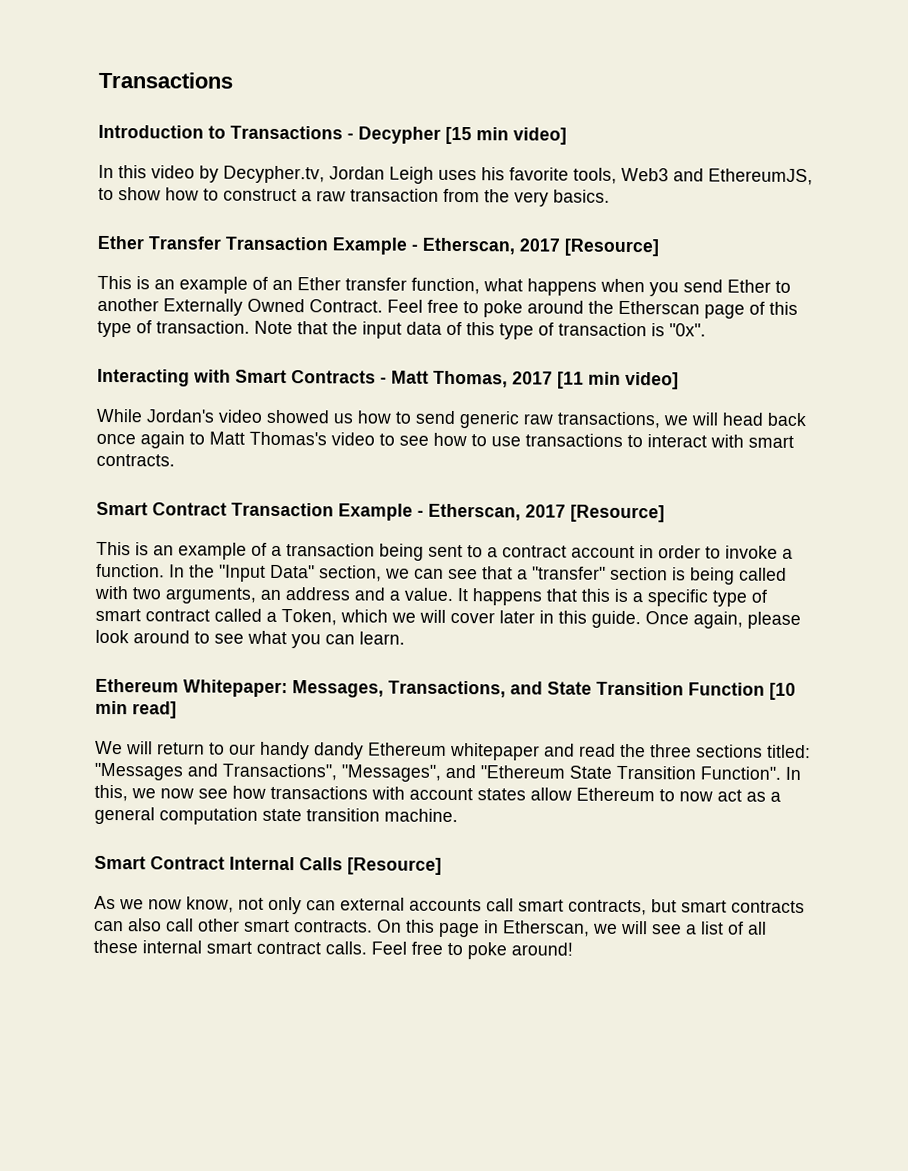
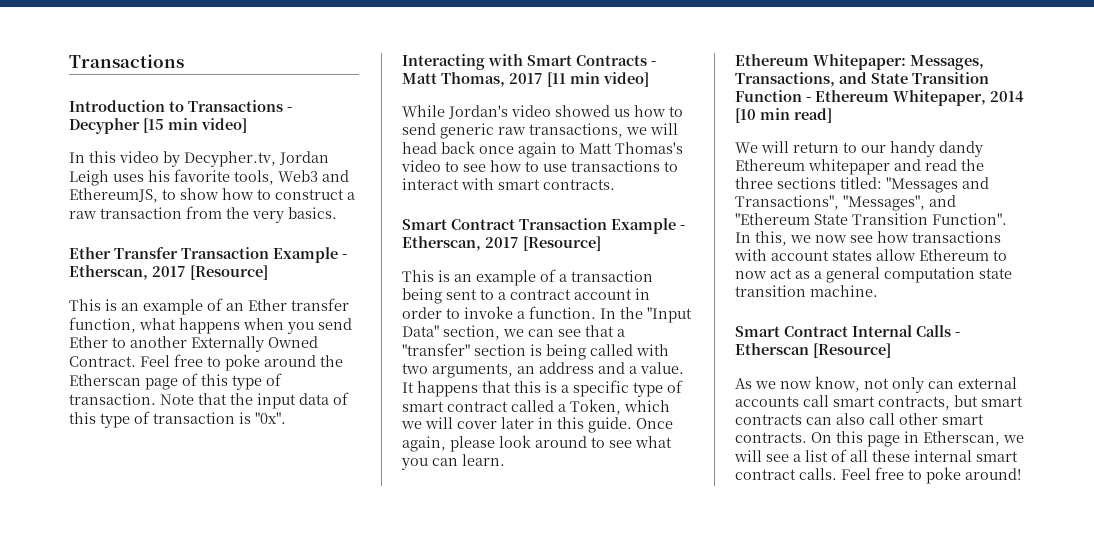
- Ethereum Whitepaper: Messages, Transactions, and State Transition Function [10 min read]
+ Ethereum Whitepaper: Messages, Transactions, and State Transition Function - Ethereum Whitepaper, 2014 [10 min read]
- Smart Contract Internal Calls [Resource]
+ Smart Contract Internal Calls - Etherscan [Resource]

